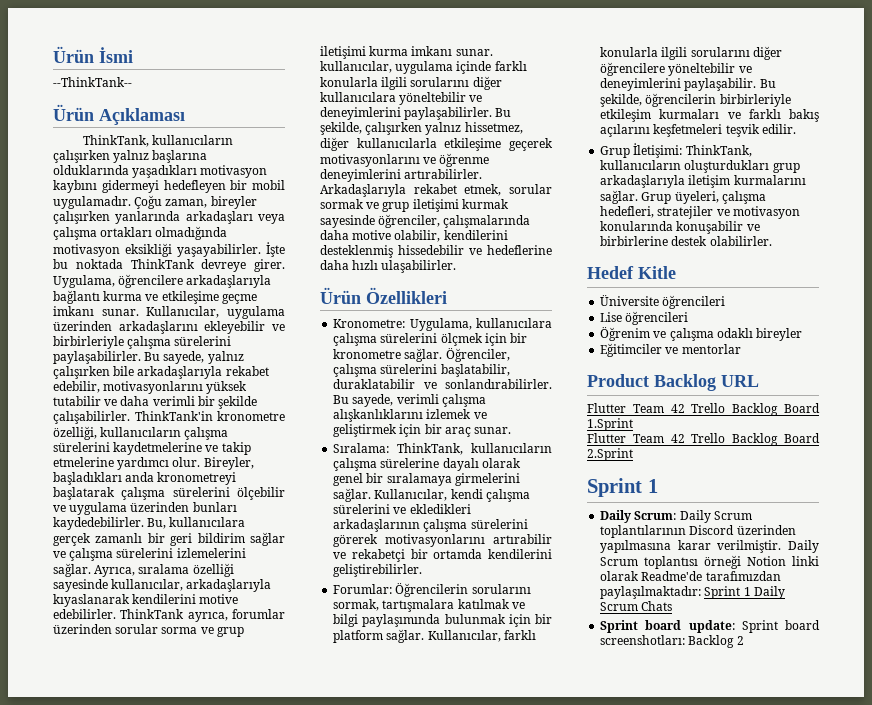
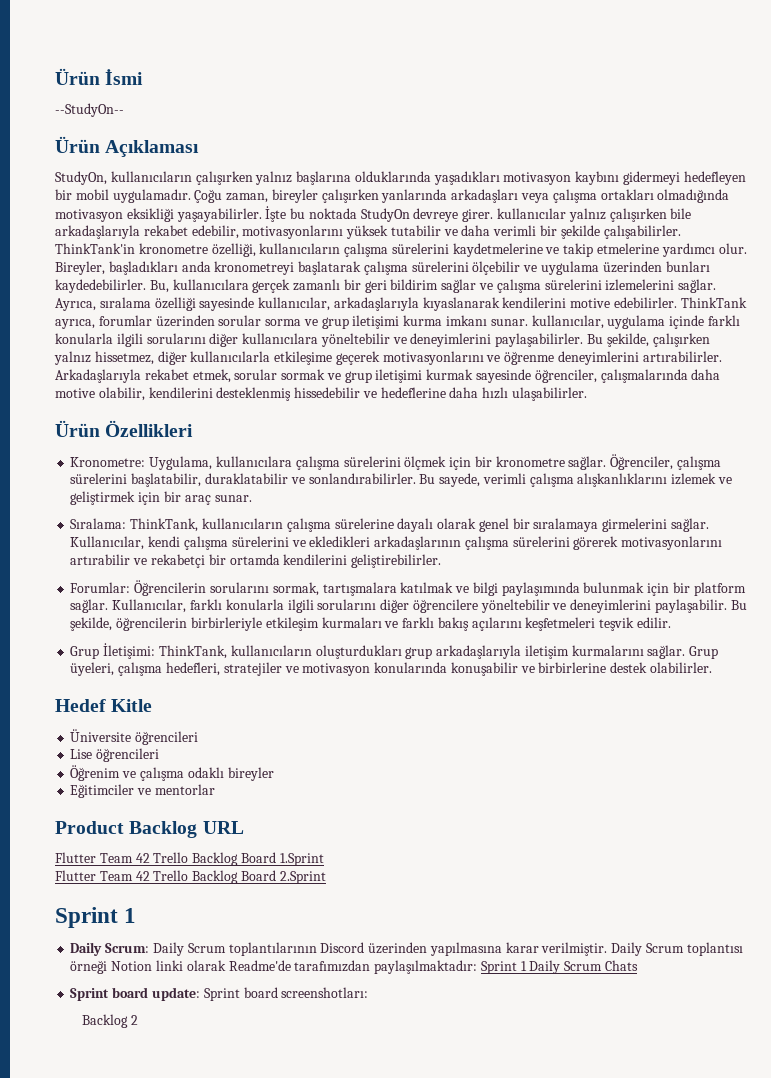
- --ThinkTank--
+ --StudyOn--
- ThinkTank, kullanıcıların çalışırken yalnız başlarına olduklarında yaşadıkları motivasyon kaybını gidermeyi hedefleyen bir mobil uygulamadır.
+ StudyOn, kullanıcıların çalışırken yalnız başlarına olduklarında yaşadıkları motivasyon kaybını gidermeyi hedefleyen bir mobil uygulamadır.
- İşte bu noktada ThinkTank devreye girer. Uygulama, öğrencilere arkadaşlarıyla bağlantı kurma ve etkileşime geçme imkanı sunar. Kullanıcılar, uygulama üzerinden arkadaşlarını ekleyebilir ve birbirleriyle çalışma sürelerini paylaşabilirler. Bu sayede, yalnız çalışırken bile arkadaşlarıyla rekabet edebilir, motivasyonlarını yüksek tutabilir ve daha verimli bir şekilde çalışabilirler.
+ İşte bu noktada StudyOn devreye girer. kullanıcılar yalnız çalışırken bile arkadaşlarıyla rekabet edebilir, motivasyonlarını yüksek tutabilir ve daha verimli bir şekilde çalışabilirler.
- Sprint board update: Sprint board screenshotları: Backlog 2
+ Sprint board update: Sprint board screenshotları:
+ Backlog 2

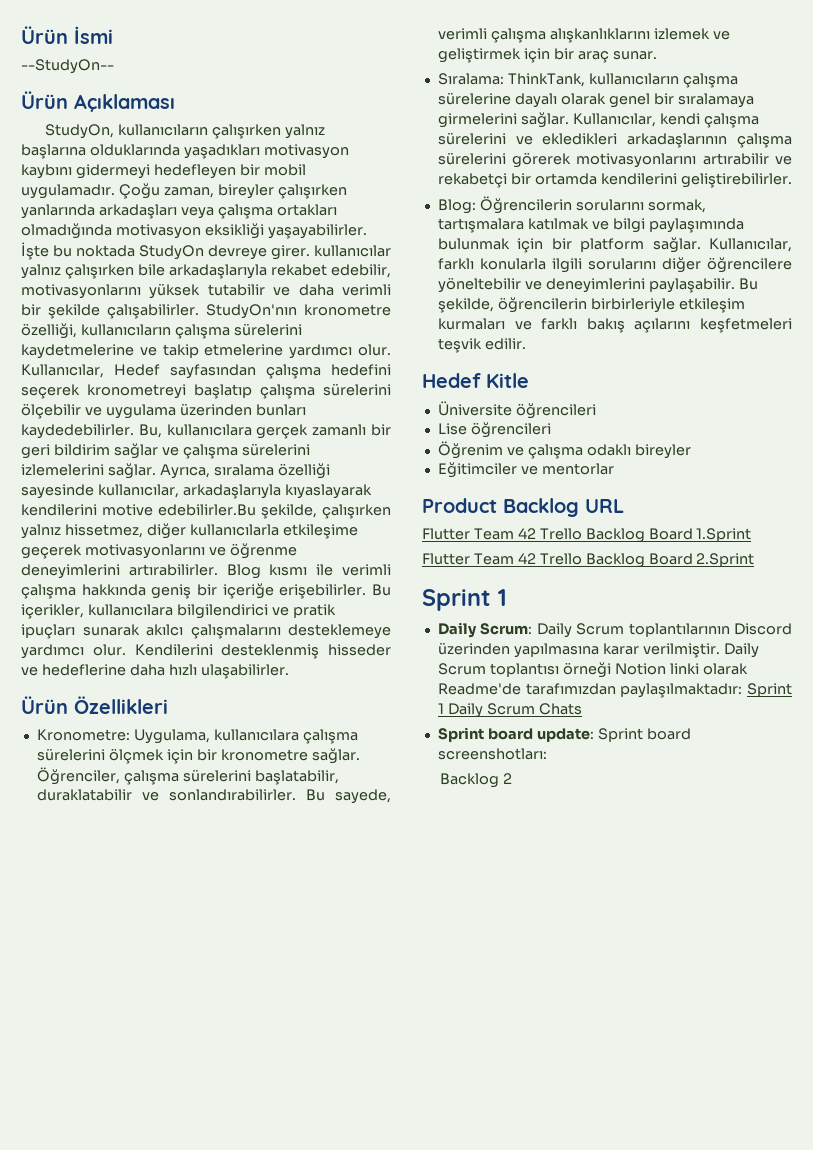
- ThinkTank'in kronometre özelliği, kullanıcıların çalışma sürelerini kaydetmelerine ve takip etmelerine yardımcı olur.
+ StudyOn'nın kronometre özelliği, kullanıcıların çalışma sürelerini kaydetmelerine ve takip etmelerine yardımcı olur.
- Bireyler, başladıkları anda kronometreyi başlatarak çalışma sürelerini ölçebilir ve uygulama üzerinden bunları kaydedebilirler.
+ Kullanıcılar, Hedef sayfasından çalışma hedefini seçerek kronometreyi başlatıp çalışma sürelerini ölçebilir ve uygulama üzerinden bunları kaydedebilirler.
- Ayrıca, sıralama özelliği sayesinde kullanıcılar, arkadaşlarıyla kıyaslanarak kendilerini motive edebilirler. ThinkTank ayrıca, forumlar üzerinden sorular sorma ve grup iletişimi kurma imkanı sunar. kullanıcılar, uygulama içinde farklı konularla ilgili sorularını diğer kullanıcılara yöneltebilir ve deneyimlerini paylaşabilirler. Bu şekilde, çalışırken yalnız hissetmez, diğer kullanıcılarla etkileşime geçerek motivasyonlarını ve öğrenme deneyimlerini artırabilirler.
+ Ayrıca, sıralama özelliği sayesinde kullanıcılar, arkadaşlarıyla kıyaslayarak kendilerini motive edebilirler.Bu şekilde, çalışırken yalnız hissetmez, diğer kullanıcılarla etkileşime geçerek motivasyonlarını ve öğrenme deneyimlerini artırabilirler.
- Arkadaşlarıyla rekabet etmek, sorular sormak ve grup iletişimi kurmak sayesinde öğrenciler, çalışmalarında daha motive olabilir, kendilerini desteklenmiş hissedebilir ve hedeflerine daha hızlı ulaşabilirler.
+ Blog kısmı ile verimli çalışma hakkında geniş bir içeriğe erişebilirler. Bu içerikler, kullanıcılara bilgilendirici ve pratik ipuçları sunarak akılcı çalışmalarını desteklemeye yardımcı olur. Kendilerini desteklenmiş hisseder ve hedeflerine daha hızlı ulaşabilirler.
- Forumlar: Öğrencilerin sorularını sormak, tartışmalara katılmak ve bilgi paylaşımında bulunmak için bir platform sağlar.
+ Blog: Öğrencilerin sorularını sormak, tartışmalara katılmak ve bilgi paylaşımında bulunmak için bir platform sağlar.
- Grup İletişimi: ThinkTank, kullanıcıların oluşturdukları grup arkadaşlarıyla iletişim kurmalarını sağlar. Grup üyeleri, çalışma hedefleri, stratejiler ve motivasyon konularında konuşabilir ve birbirlerine destek olabilirler.

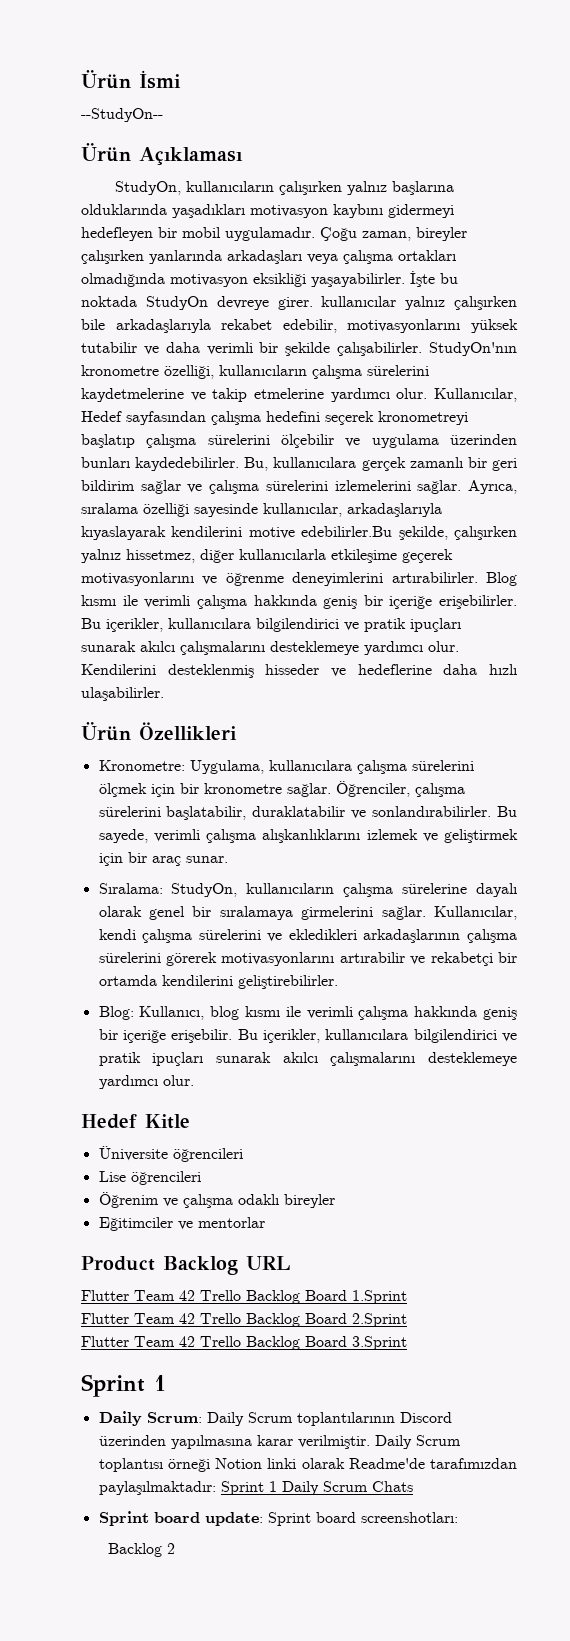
- Sıralama: ThinkTank, kullanıcıların çalışma sürelerine dayalı olarak genel bir sıralamaya girmelerini sağlar.
+ Sıralama: StudyOn, kullanıcıların çalışma sürelerine dayalı olarak genel bir sıralamaya girmelerini sağlar.
- Blog: Öğrencilerin sorularını sormak, tartışmalara katılmak ve bilgi paylaşımında bulunmak için bir platform sağlar. Kullanıcılar, farklı konularla ilgili sorularını diğer öğrencilere yöneltebilir ve deneyimlerini paylaşabilir. Bu şekilde, öğrencilerin birbirleriyle etkileşim kurmaları ve farklı bakış açılarını keşfetmeleri teşvik edilir.
+ Blog: Kullanıcı, blog kısmı ile verimli çalışma hakkında geniş bir içeriğe erişebilir. Bu içerikler, kullanıcılara bilgilendirici ve pratik ipuçları sunarak akılcı çalışmalarını desteklemeye yardımcı olur.
+ Flutter Team 42 Trello Backlog Board 3.Sprint

